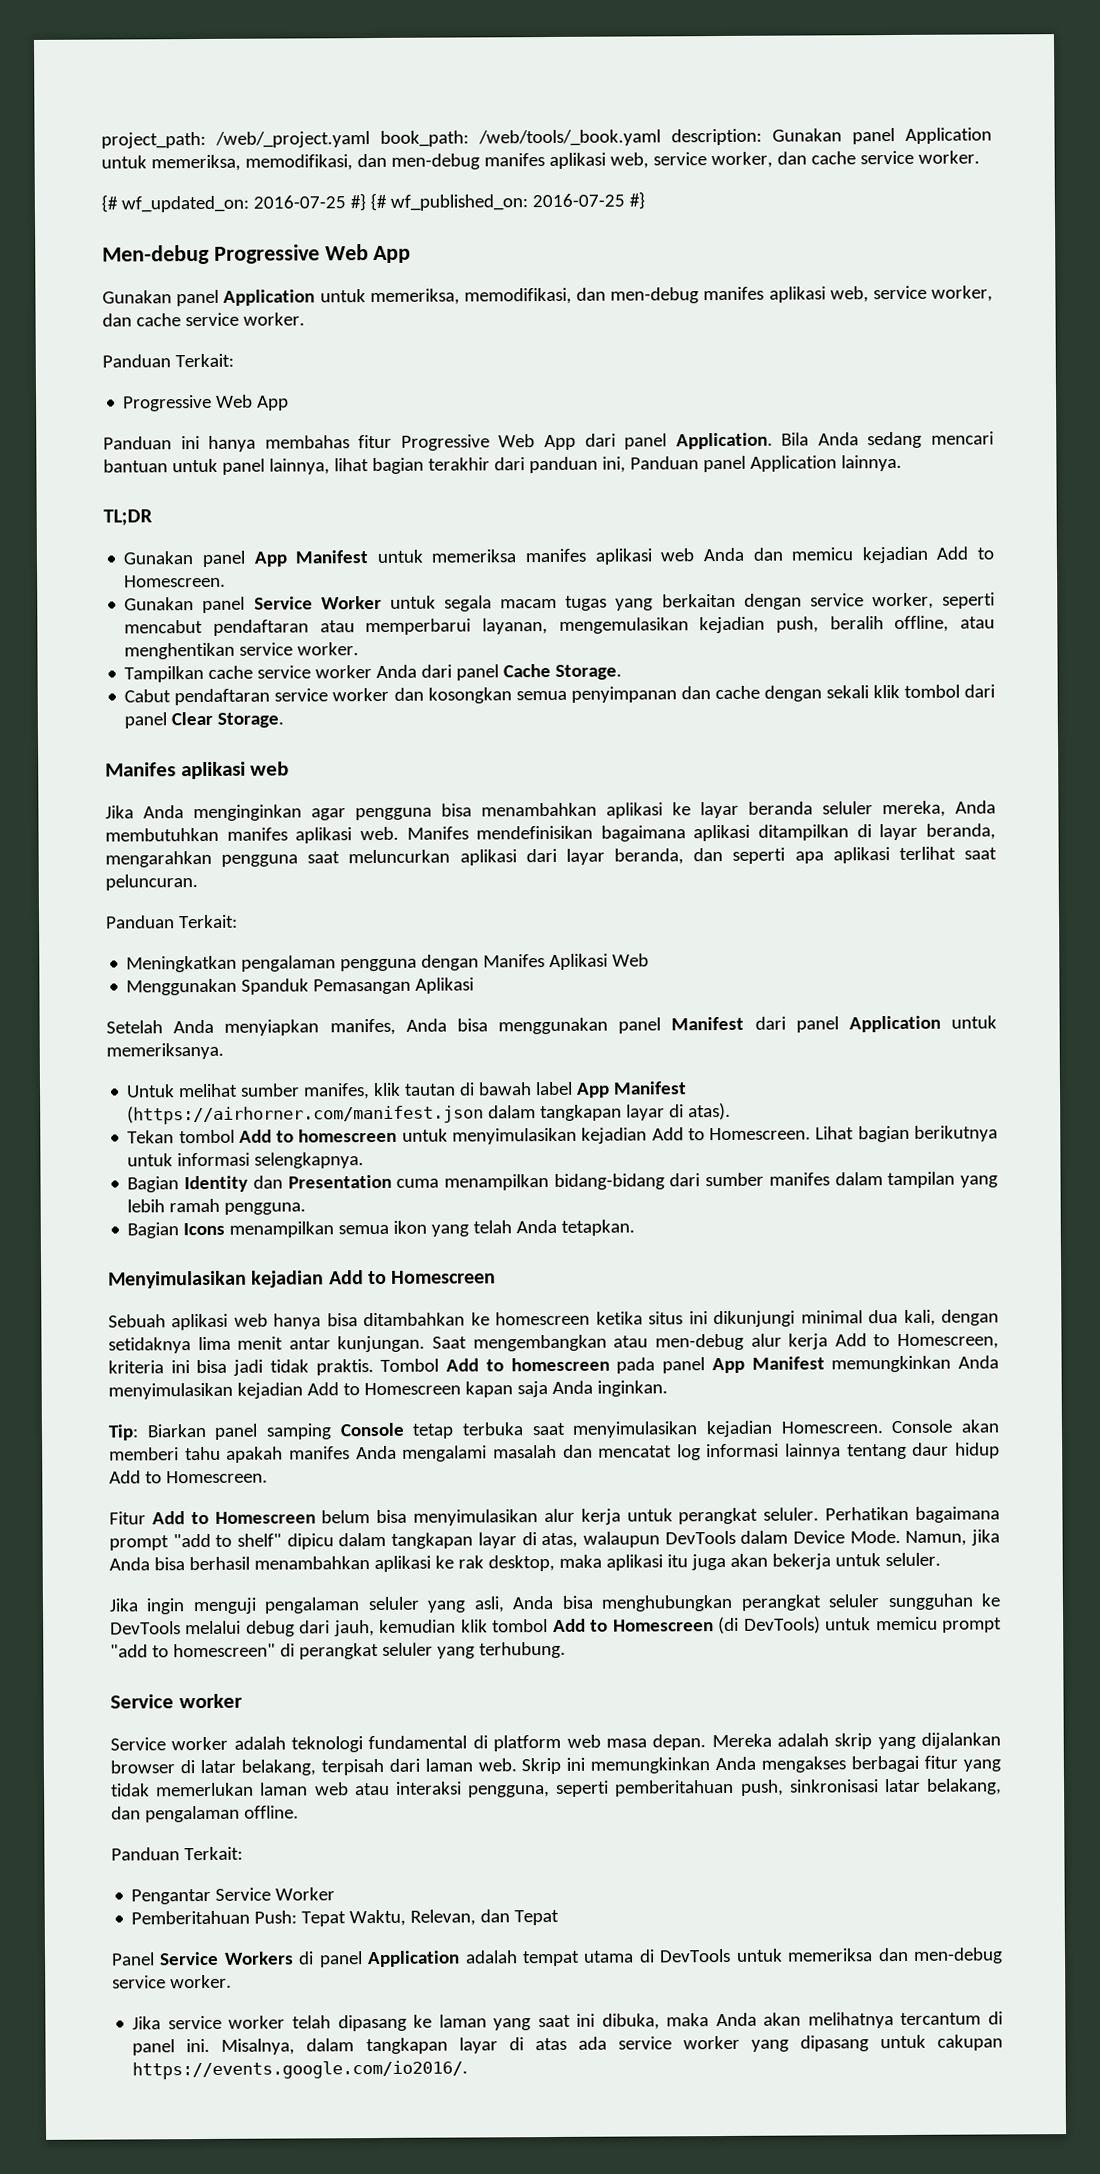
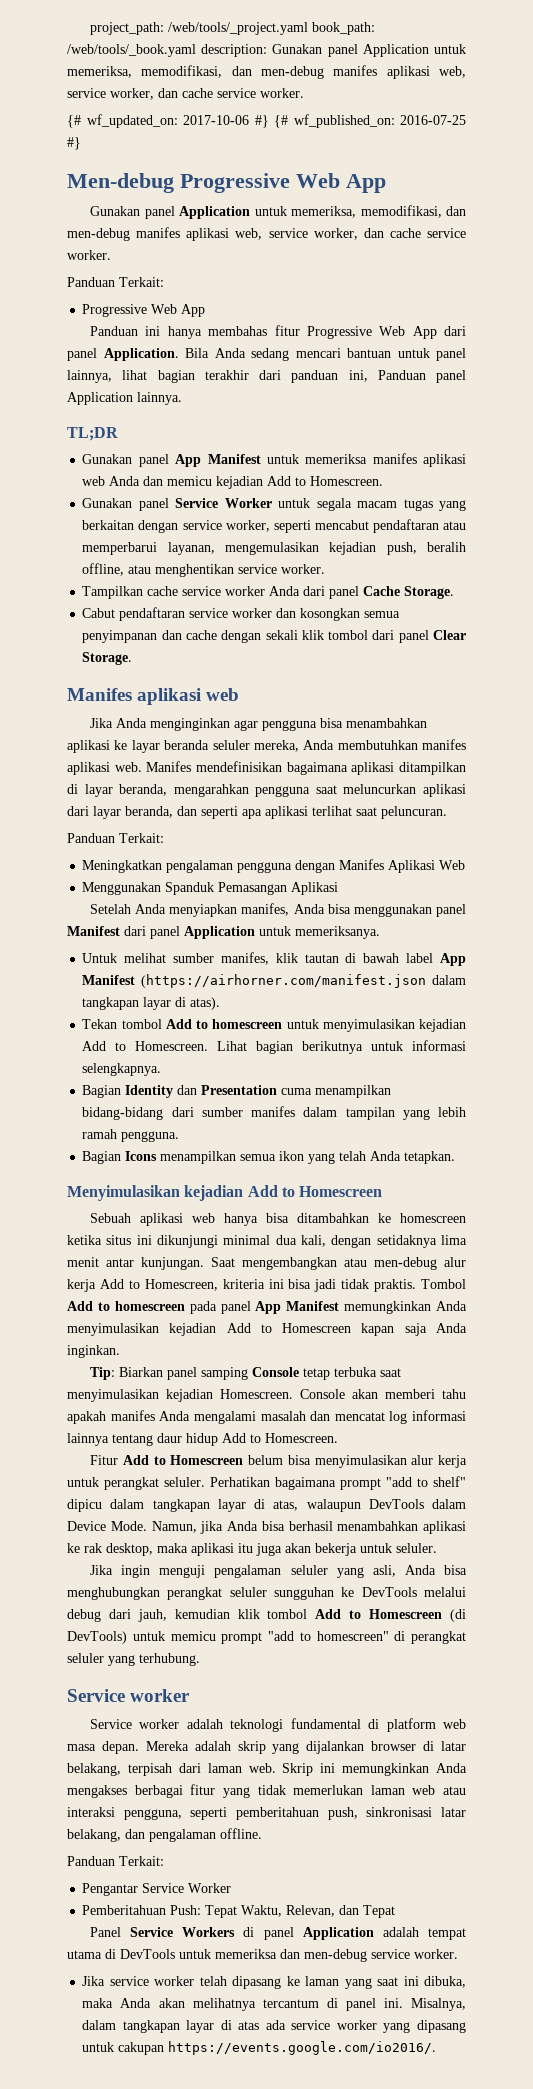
- project_path: /web/_project.yaml book_path: /web/tools/_book.yaml description: Gunakan panel Application untuk memeriksa, memodifikasi, dan men-debug manifes aplikasi web, service worker, dan cache service worker.
+ project_path: /web/tools/_project.yaml book_path: /web/tools/_book.yaml description: Gunakan panel Application untuk memeriksa, memodifikasi, dan men-debug manifes aplikasi web, service worker, dan cache service worker.
- {# wf_updated_on: 2016-07-25 #} {# wf_published_on: 2016-07-25 #}
+ {# wf_updated_on: 2017-10-06 #} {# wf_published_on: 2016-07-25 #}

